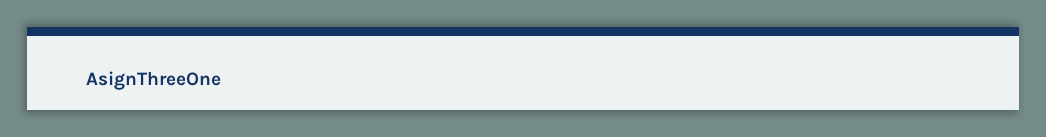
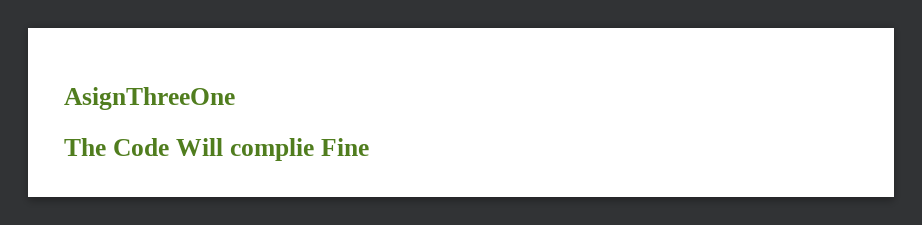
+ The Code Will complie Fine

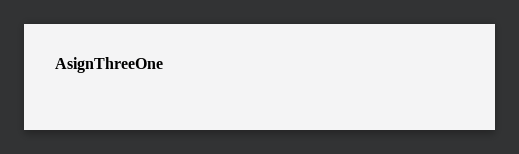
- The Code Will complie Fine

